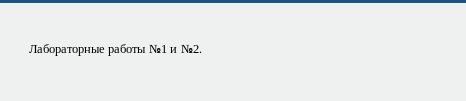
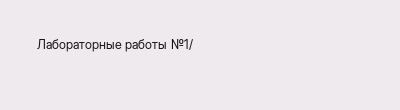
- Лабораторные работы №1 и №2.
+ Лабораторные работы №1/

